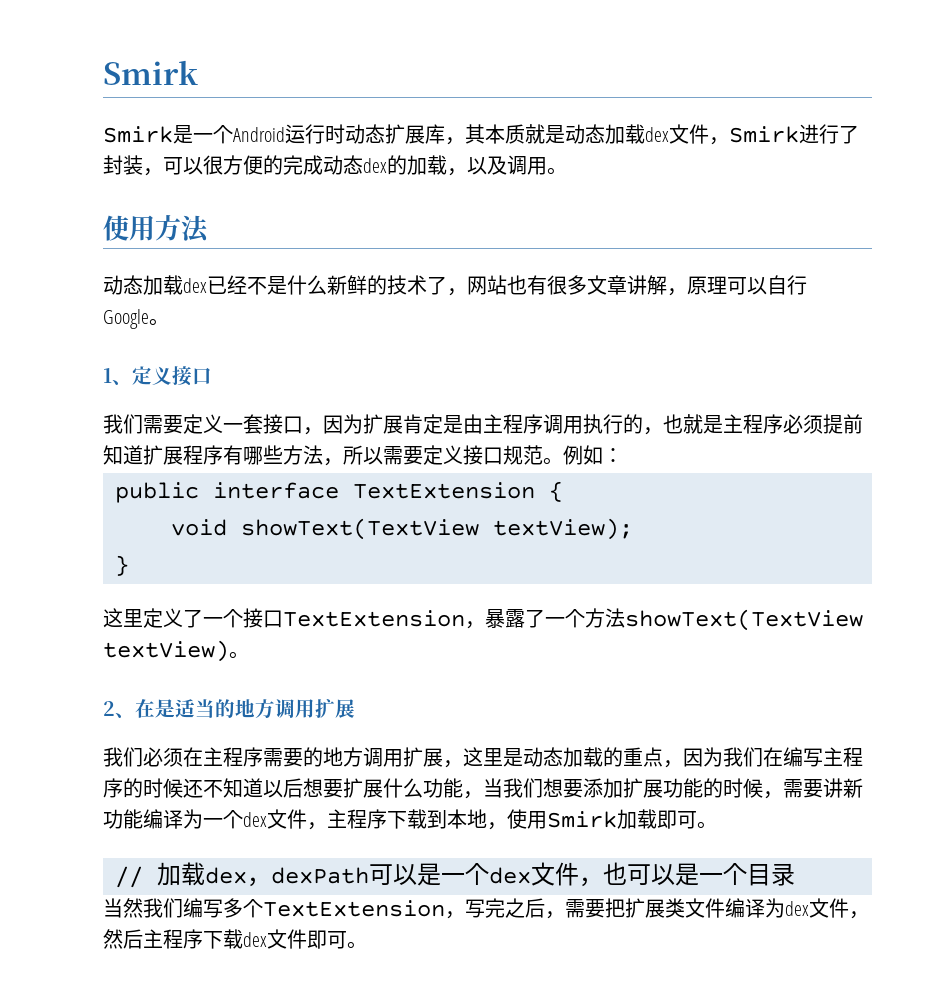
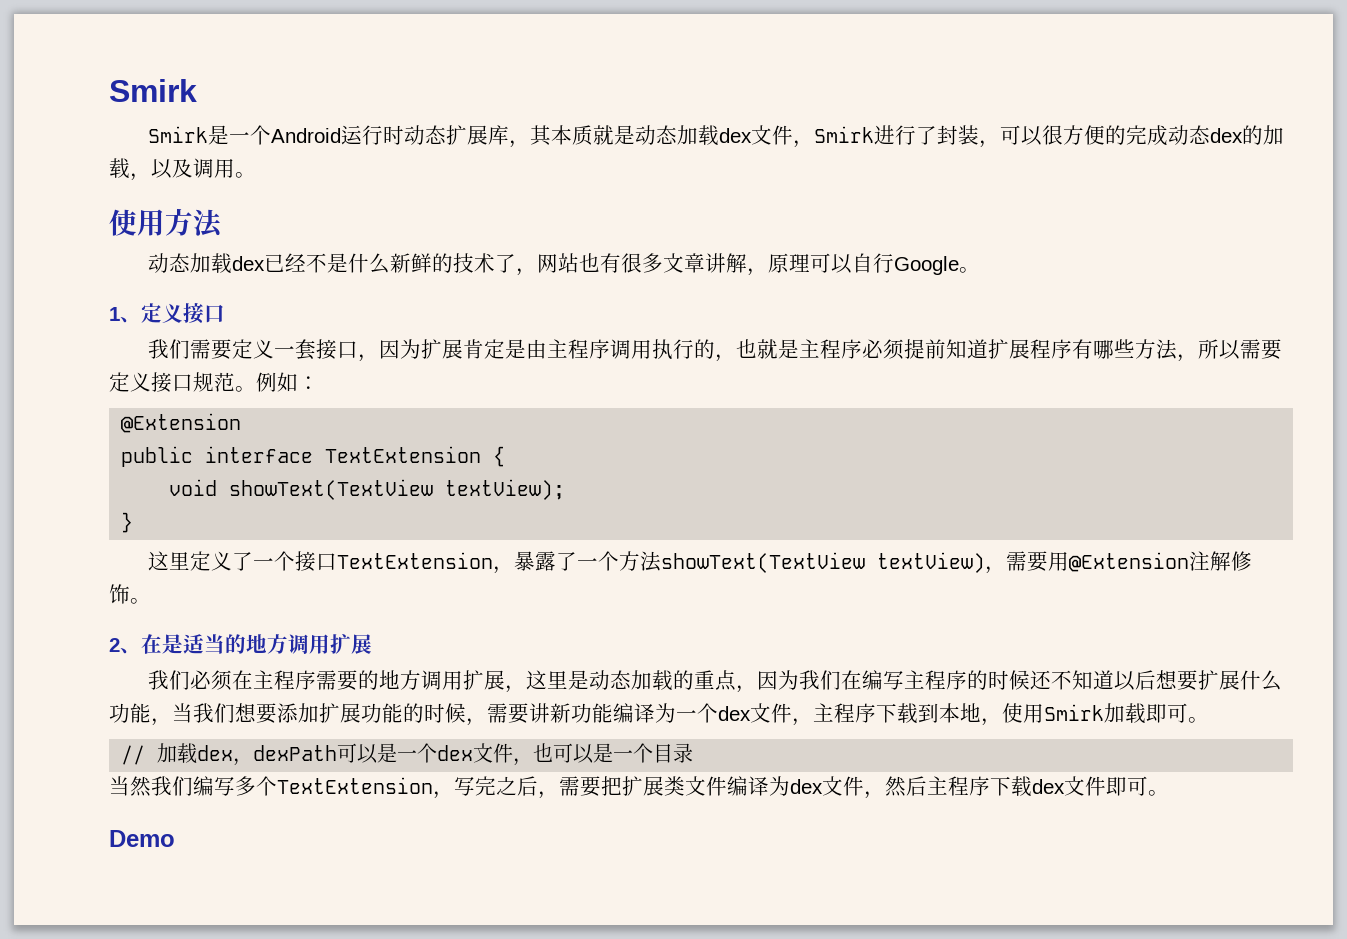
  例如：
+ @Extension
- 这里定义了一个接口TextExtension，暴露了一个方法showText(TextView textView)。
+ 这里定义了一个接口TextExtension，暴露了一个方法showText(TextView textView)，需要用@Extension注解修饰。
+ Demo

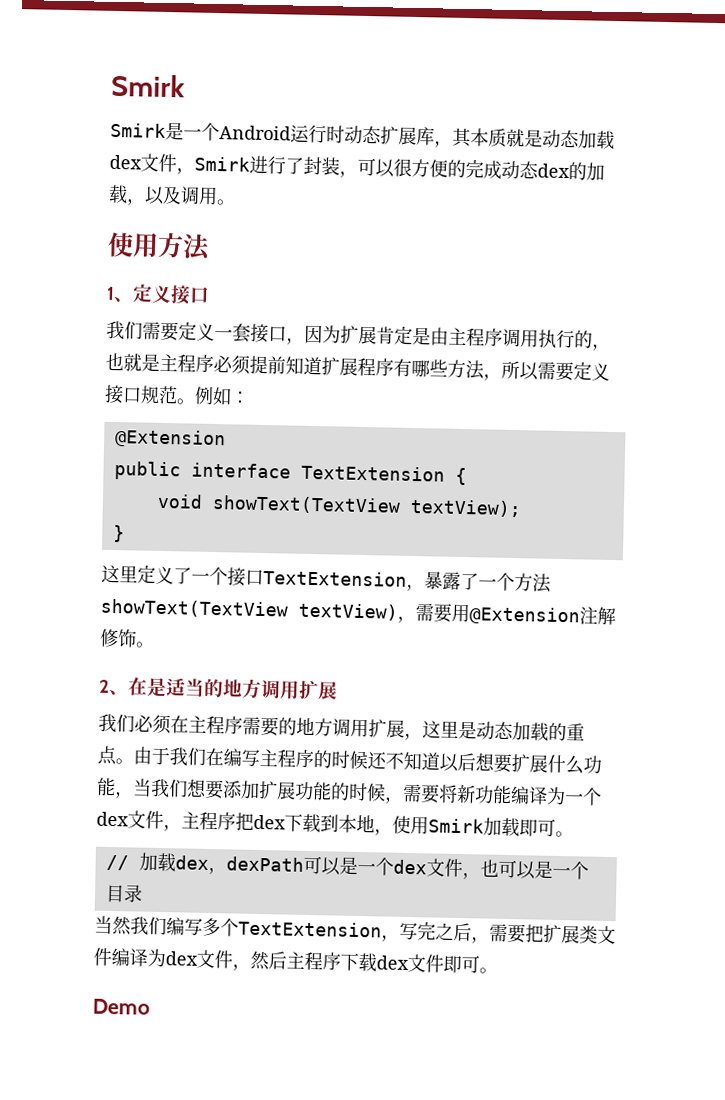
- 动态加载dex已经不是什么新鲜的技术了，网站也有很多文章讲解，原理可以自行Google。
- 我们必须在主程序需要的地方调用扩展，这里是动态加载的重点，因为我们在编写主程序的时候还不知道以后想要扩展什么功能，当我们想要添加扩展功能的时候，需要讲新功能编译为一个dex文件，主程序下载到本地，使用Smirk加载即可。
+ 我们必须在主程序需要的地方调用扩展，这里是动态加载的重点。由于我们在编写主程序的时候还不知道以后想要扩展什么功能，当我们想要添加扩展功能的时候，需要将新功能编译为一个dex文件，主程序把dex下载到本地，使用Smirk加载即可。

